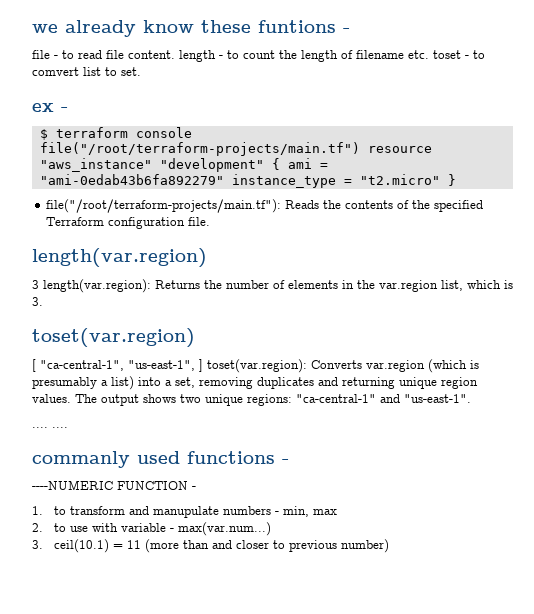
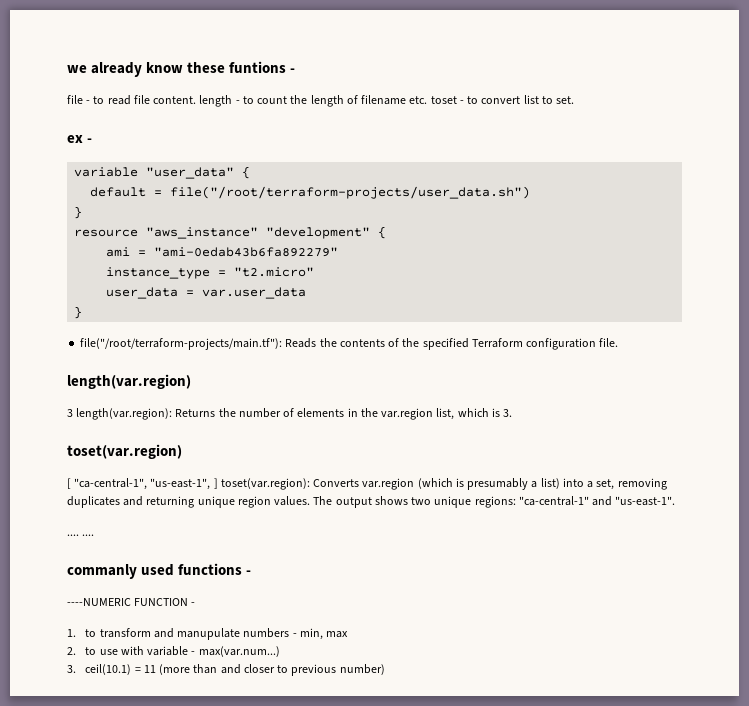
- file - to read file content. length - to count the length of filename etc. toset - to comvert list to set.
+ file - to read file content. length - to count the length of filename etc. toset - to convert list to set.
- $ terraform console file("/root/terraform-projects/main.tf") resource "aws_instance" "development" { ami = "ami-0edab43b6fa892279" instance_type = "t2.micro" }
+ variable "user_data" {
+ default = file("/root/terraform-projects/user_data.sh")
+ }
+ resource "aws_instance" "development" {
+ ami = "ami-0edab43b6fa892279"
+ instance_type = "t2.micro"
+ user_data = var.user_data
+ }

